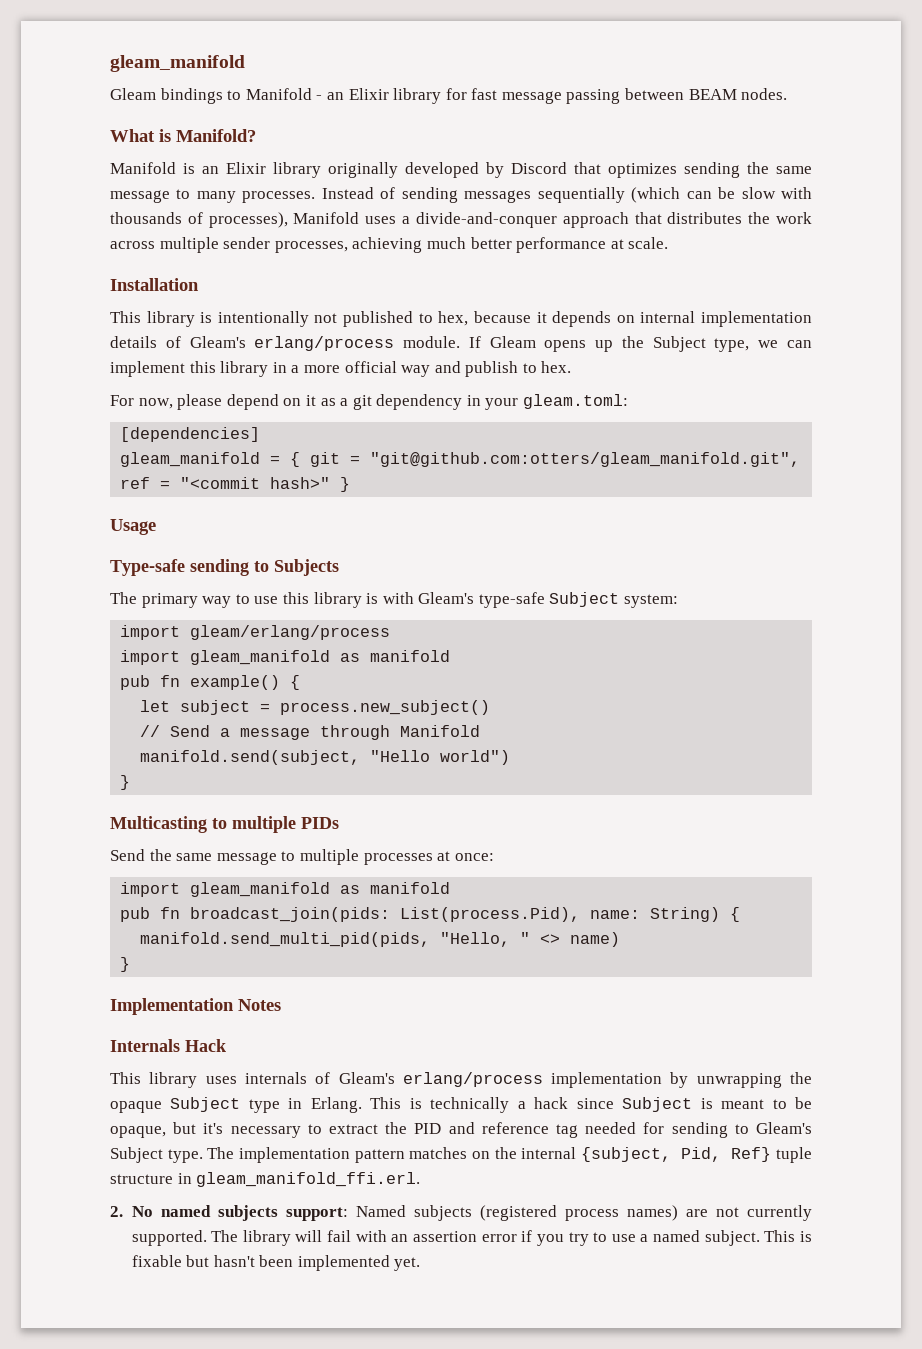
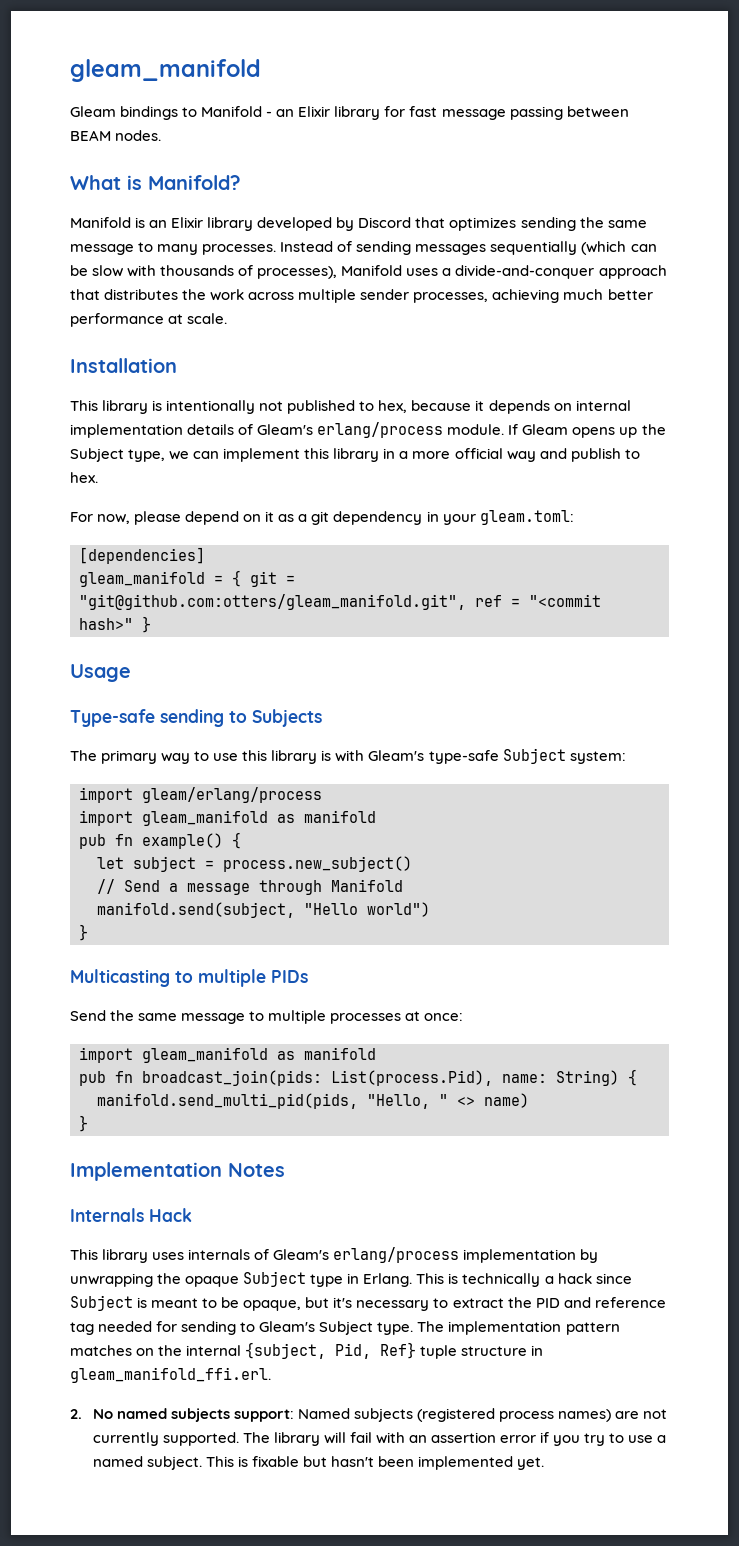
- Manifold is an Elixir library originally developed by Discord that optimizes sending the same message to many processes.
+ Manifold is an Elixir library developed by Discord that optimizes sending the same message to many processes.

